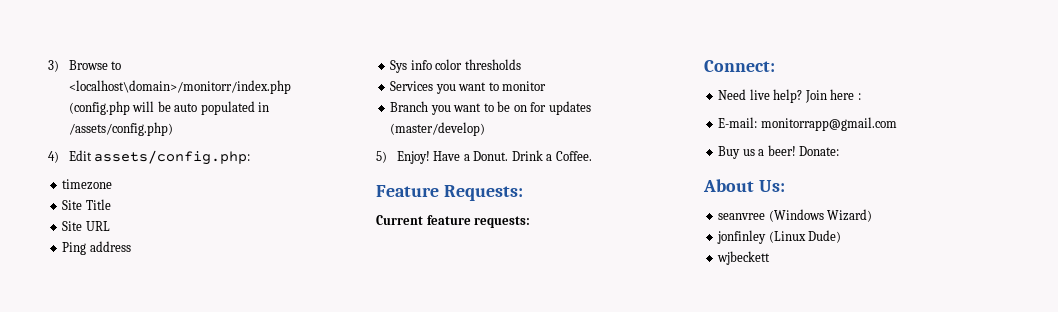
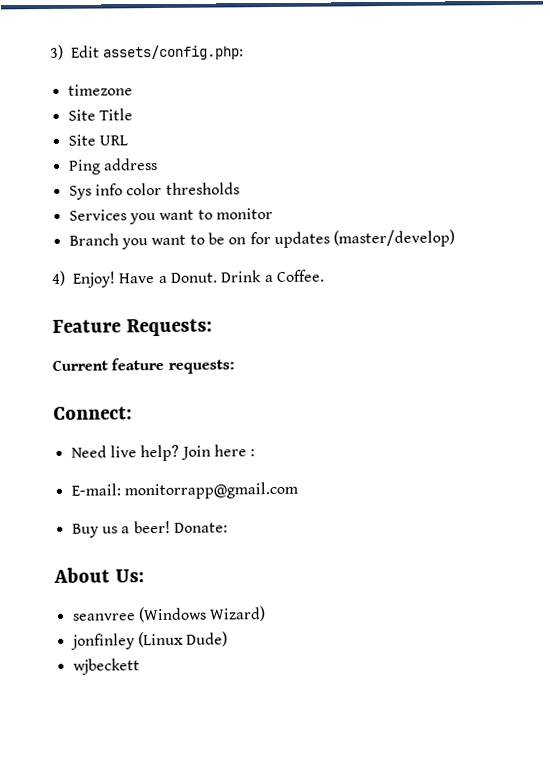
- 3) Browse to <localhost\domain>/monitorr/index.php (config.php will be auto populated in /assets/config.php)
- 4) Edit assets/config.php:
+ 3) Edit assets/config.php:
- 5) Enjoy!
+ 4) Enjoy!

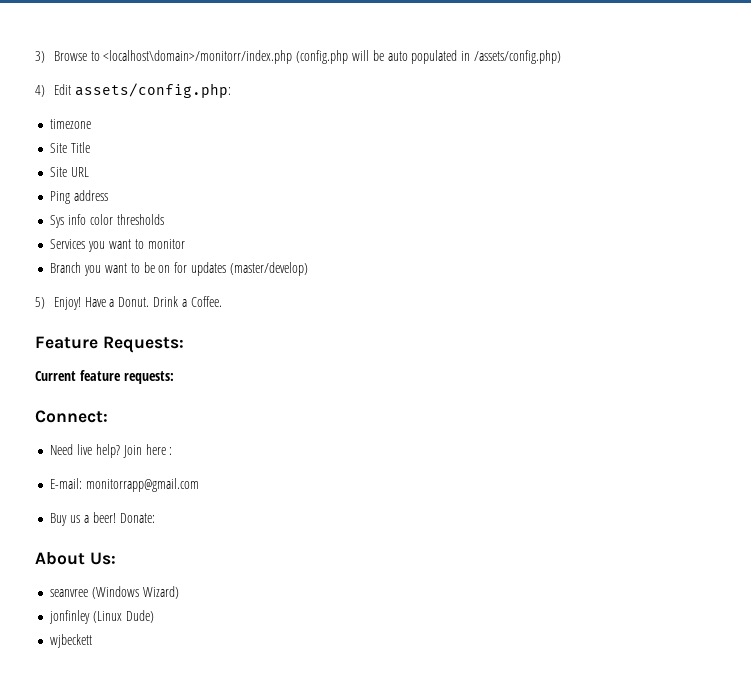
- 3) Edit assets/config.php:
+ 3) Browse to <localhost\domain>/monitorr/index.php (config.php will be auto populated in /assets/config.php)
+ 4) Edit assets/config.php:
- 4) Enjoy!
+ 5) Enjoy!

